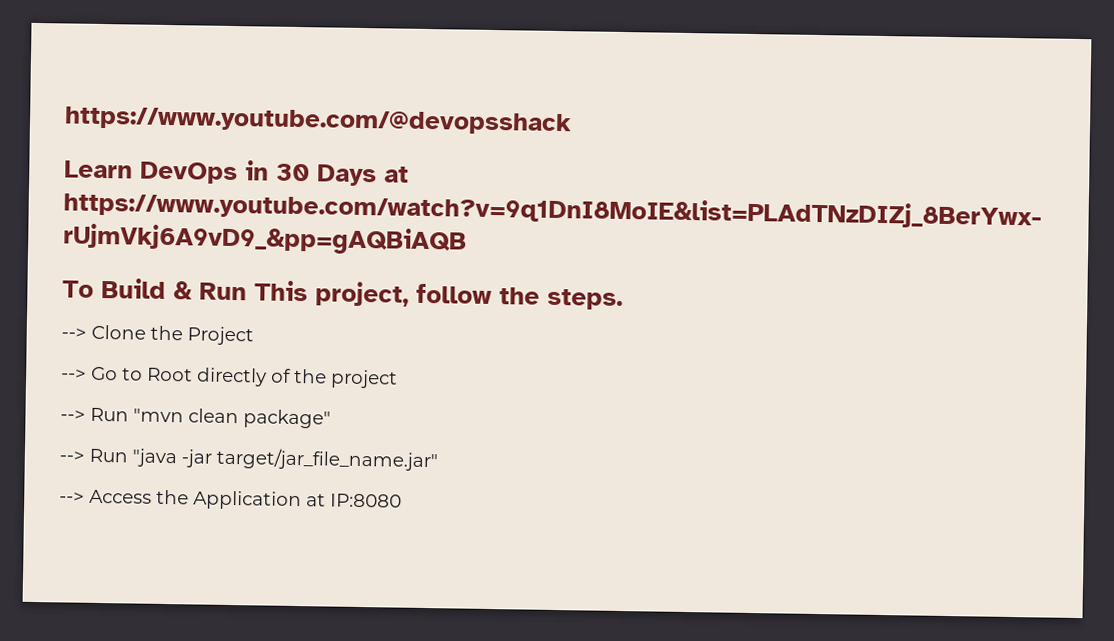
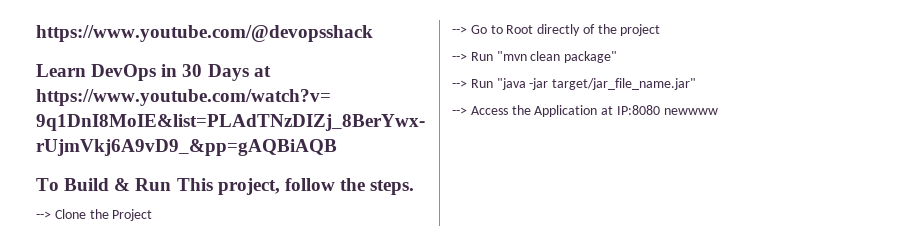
- --> Access the Application at IP:8080
+ --> Access the Application at IP:8080 newwww

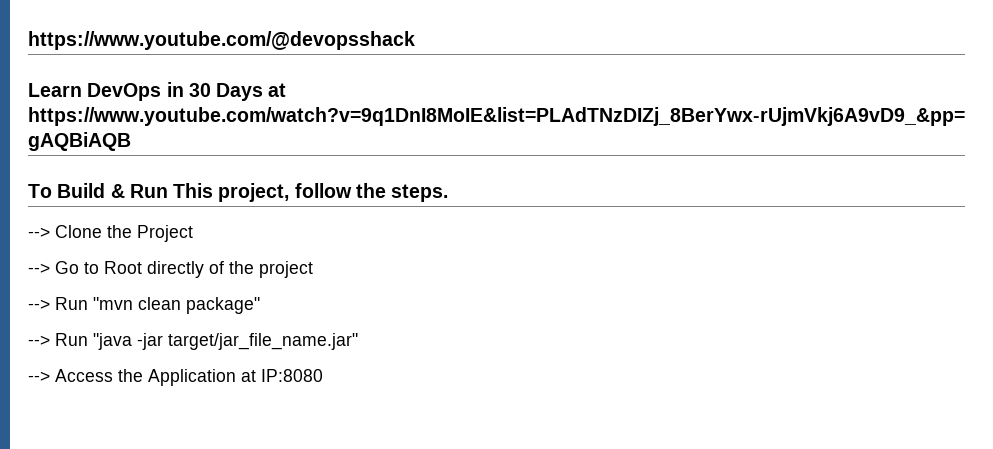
- --> Access the Application at IP:8080 newwww
+ --> Access the Application at IP:8080

